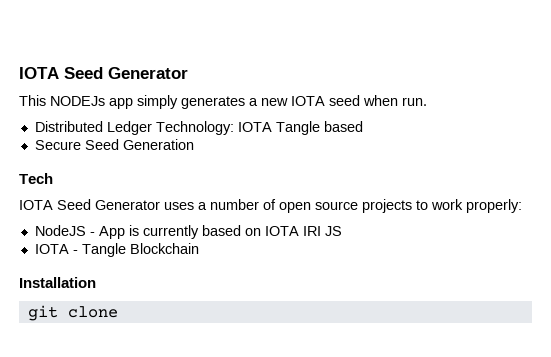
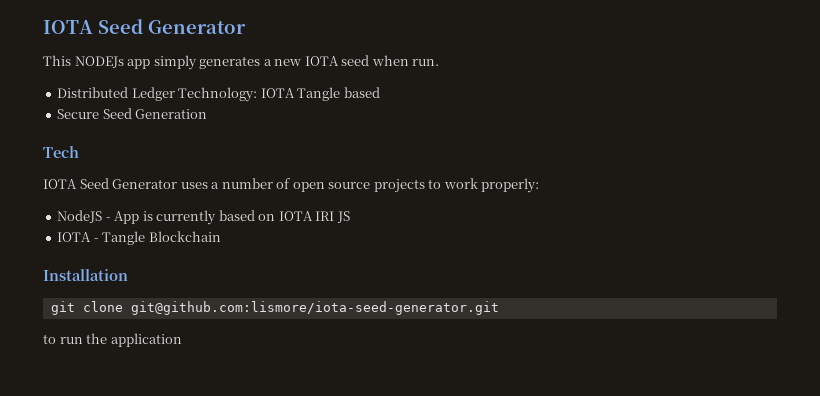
- git clone
+ git clone git@github.com:lismore/iota-seed-generator.git
+ to run the application

